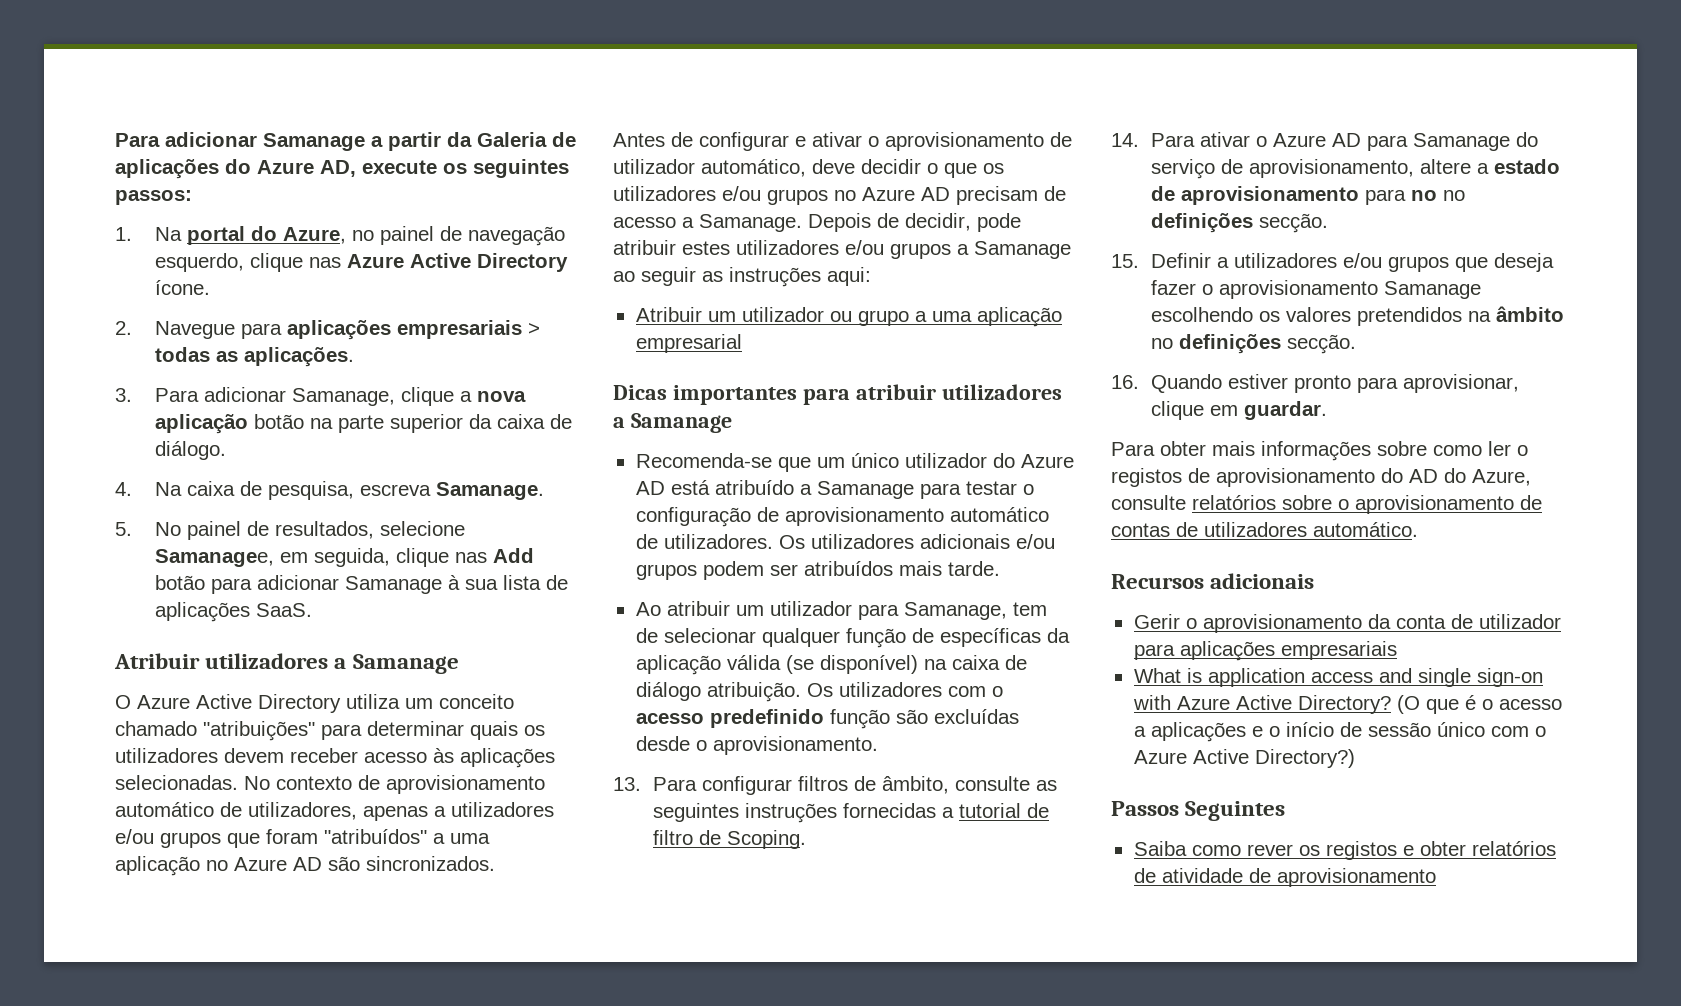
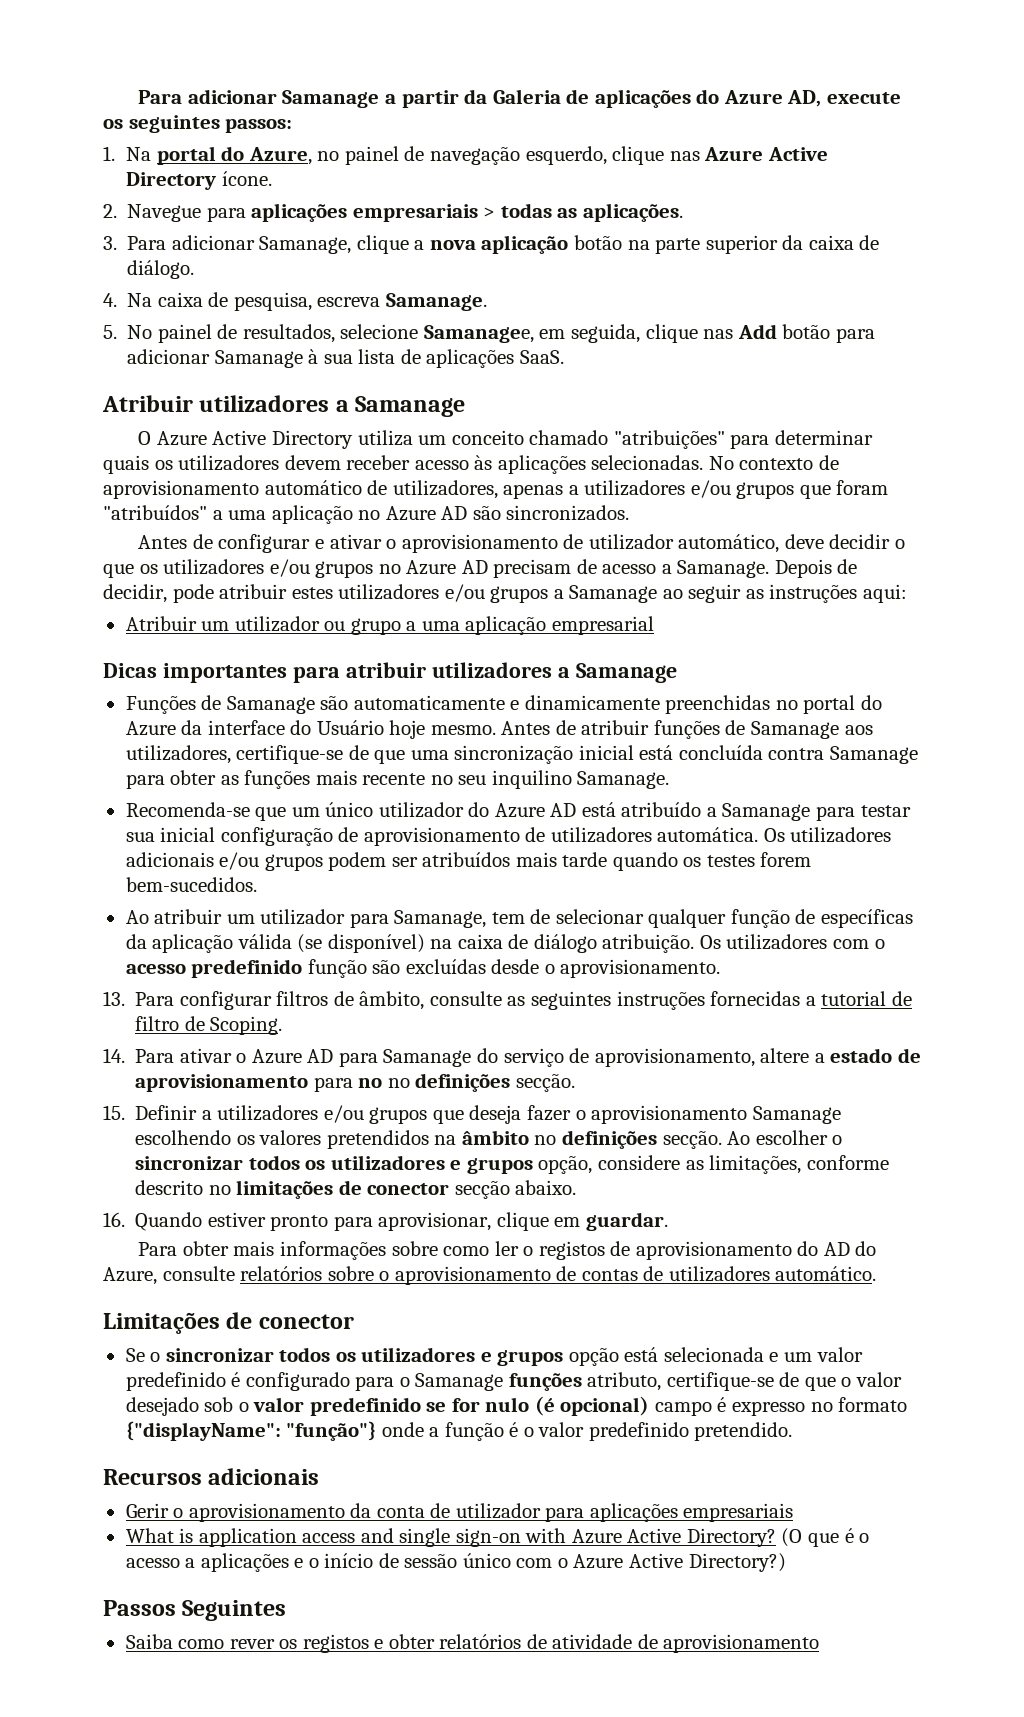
+ Funções de Samanage são automaticamente e dinamicamente preenchidas no portal do Azure da interface do Usuário hoje mesmo. Antes de atribuir funções de Samanage aos utilizadores, certifique-se de que uma sincronização inicial está concluída contra Samanage para obter as funções mais recente no seu inquilino Samanage.
- Recomenda-se que um único utilizador do Azure AD está atribuído a Samanage para testar o configuração de aprovisionamento automático de utilizadores.
+ Recomenda-se que um único utilizador do Azure AD está atribuído a Samanage para testar sua inicial configuração de aprovisionamento de utilizadores automática.
- Os utilizadores adicionais e/ou grupos podem ser atribuídos mais tarde.
+ Os utilizadores adicionais e/ou grupos podem ser atribuídos mais tarde quando os testes forem bem-sucedidos.
+ Ao escolher o sincronizar todos os utilizadores e grupos opção, considere as limitações, conforme descrito no limitações de conector secção abaixo.
+ Limitações de conector
+ Se o sincronizar todos os utilizadores e grupos opção está selecionada e um valor predefinido é configurado para o Samanage funções atributo, certifique-se de que o valor desejado sob o valor predefinido se for nulo (é opcional) campo é expresso no formato {"displayName": "função"} onde a função é o valor predefinido pretendido.

